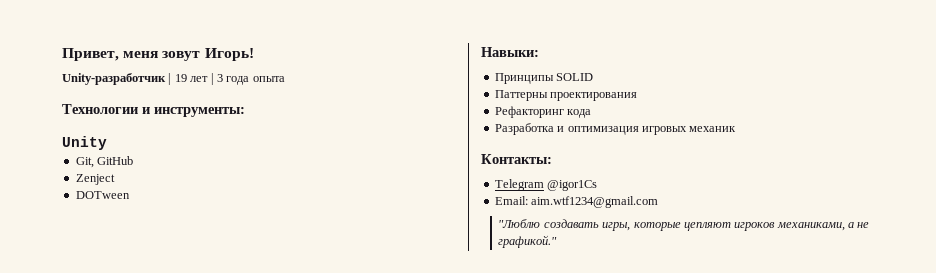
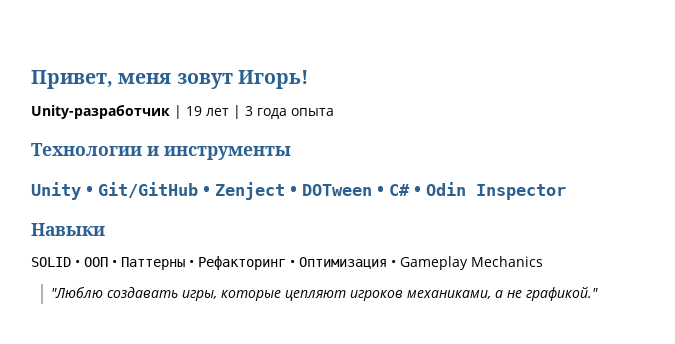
- Технологии и инструменты:
+ Технологии и инструменты
- Unity
- Git, GitHub
- Zenject
- DOTween
- Навыки:
- Принципы SOLID
- Паттерны проектирования
- Рефакторинг кода
- Разработка и оптимизация игровых механик
- Контакты:
- Telegram @igor1Cs
- Email: aim.wtf1234@gmail.com
+ Unity • Git/GitHub • Zenject • DOTween • C# • Odin Inspector
+ Навыки
+ SOLID • ООП • Паттерны • Рефакторинг • Оптимизация • Gameplay Mechanics

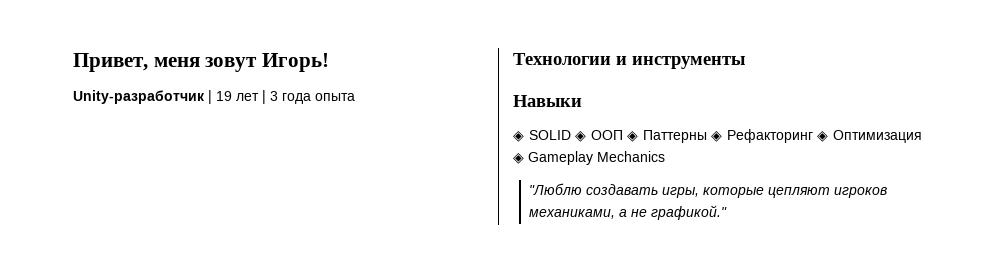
- Unity • Git/GitHub • Zenject • DOTween • C# • Odin Inspector
  Навыки
- SOLID • ООП • Паттерны • Рефакторинг • Оптимизация • Gameplay Mechanics
+ ◈ SOLID ◈ ООП ◈ Паттерны ◈ Рефакторинг ◈ Оптимизация ◈ Gameplay Mechanics

